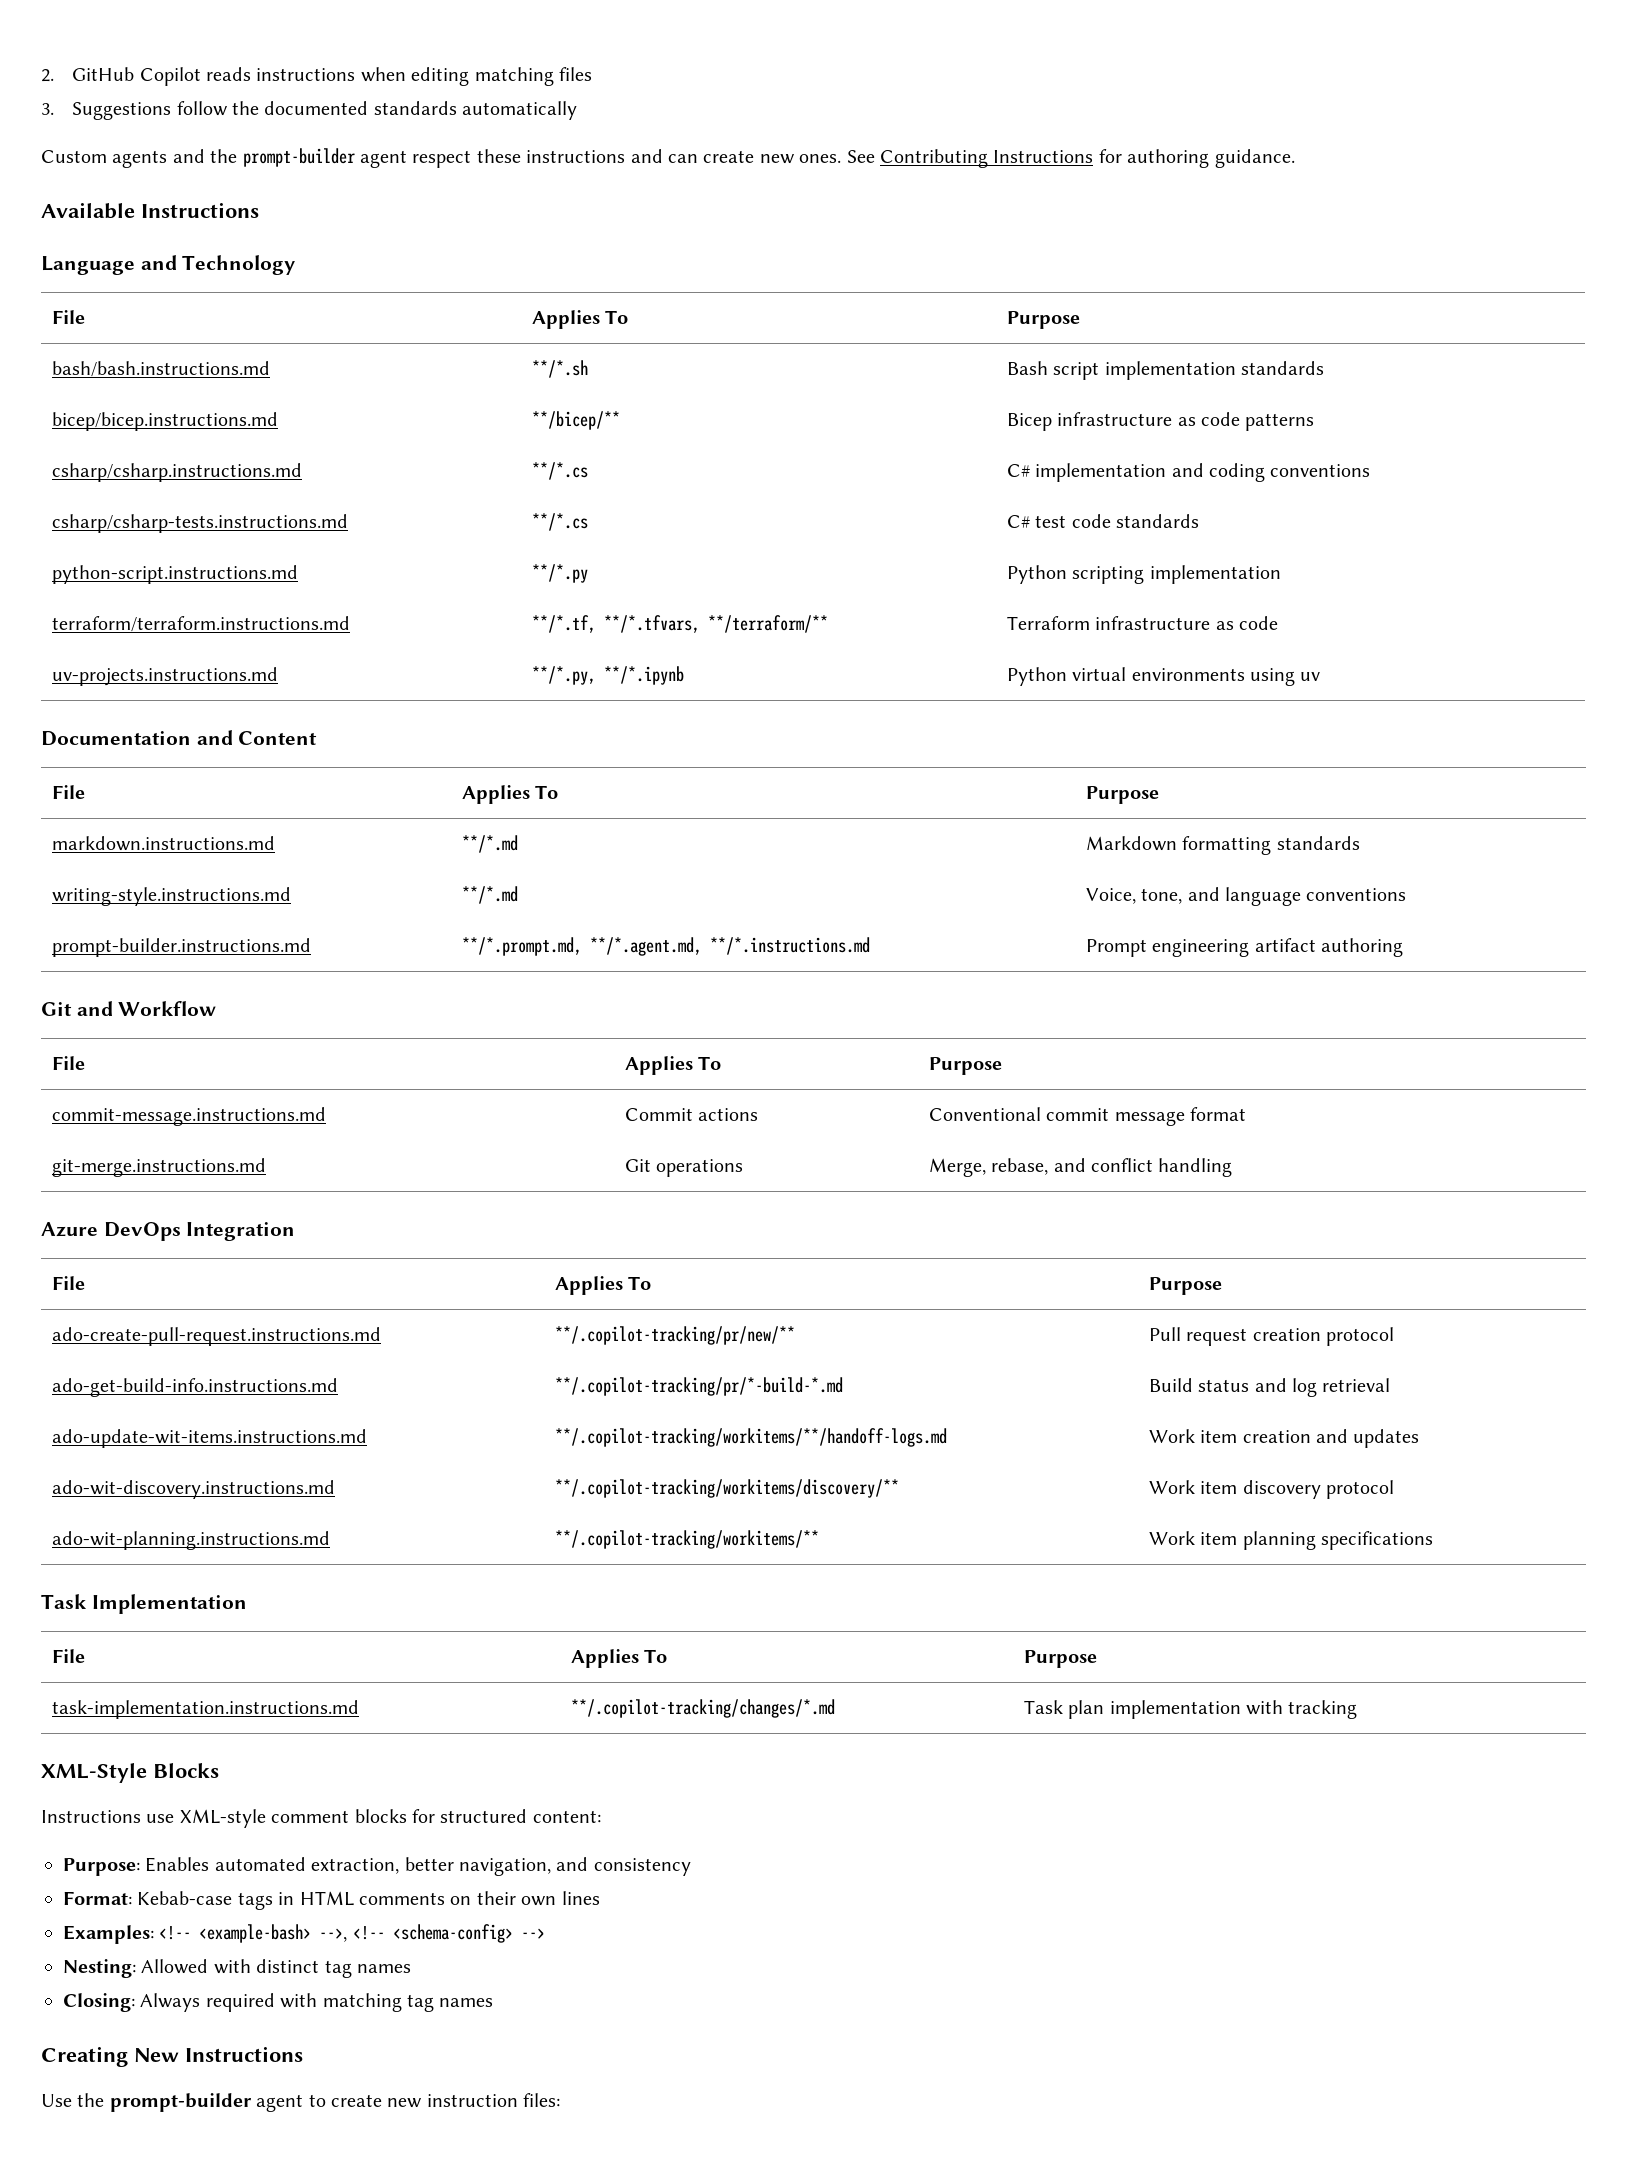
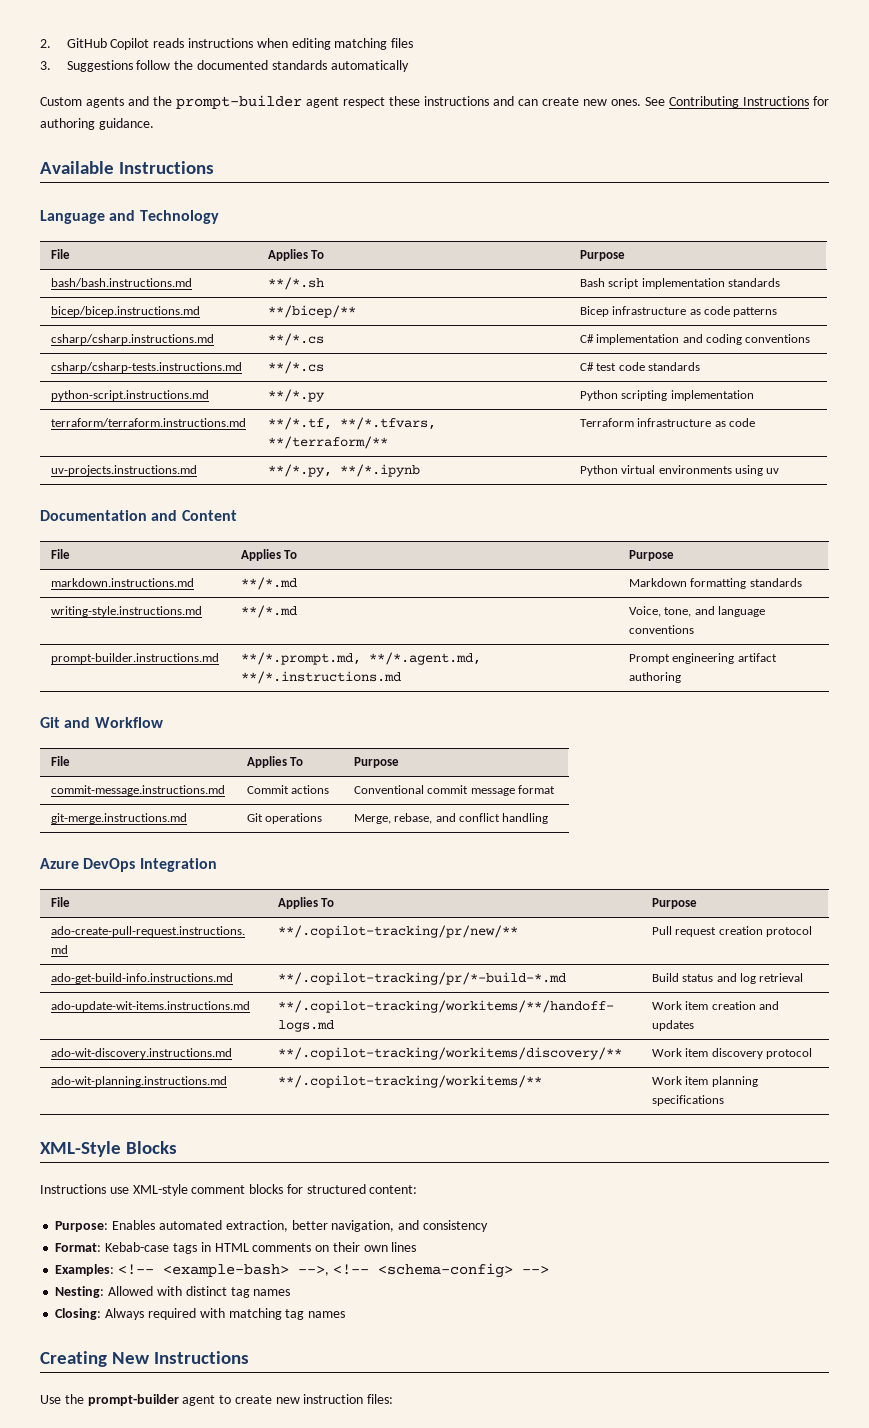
- Task Implementation
- File | Applies To | Purpose
- task-implementation.instructions.md | **/.copilot-tracking/changes/*.md | Task plan implementation with tracking

